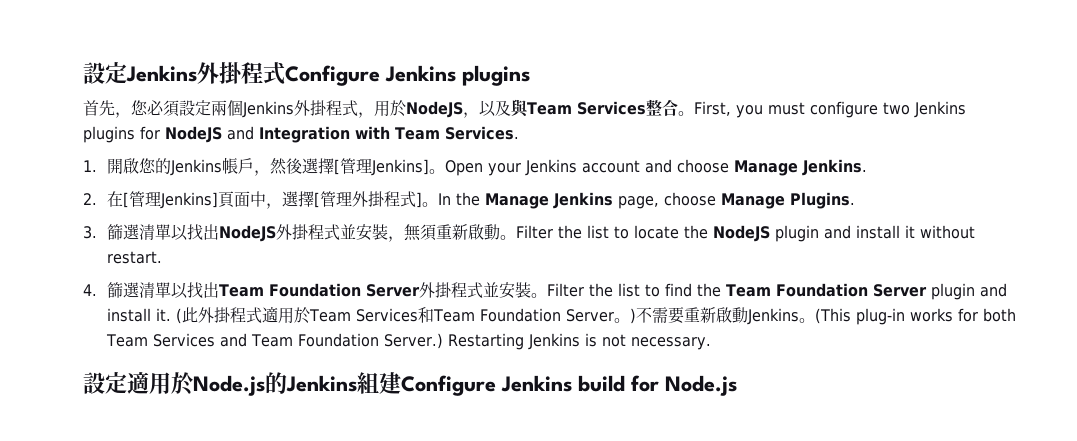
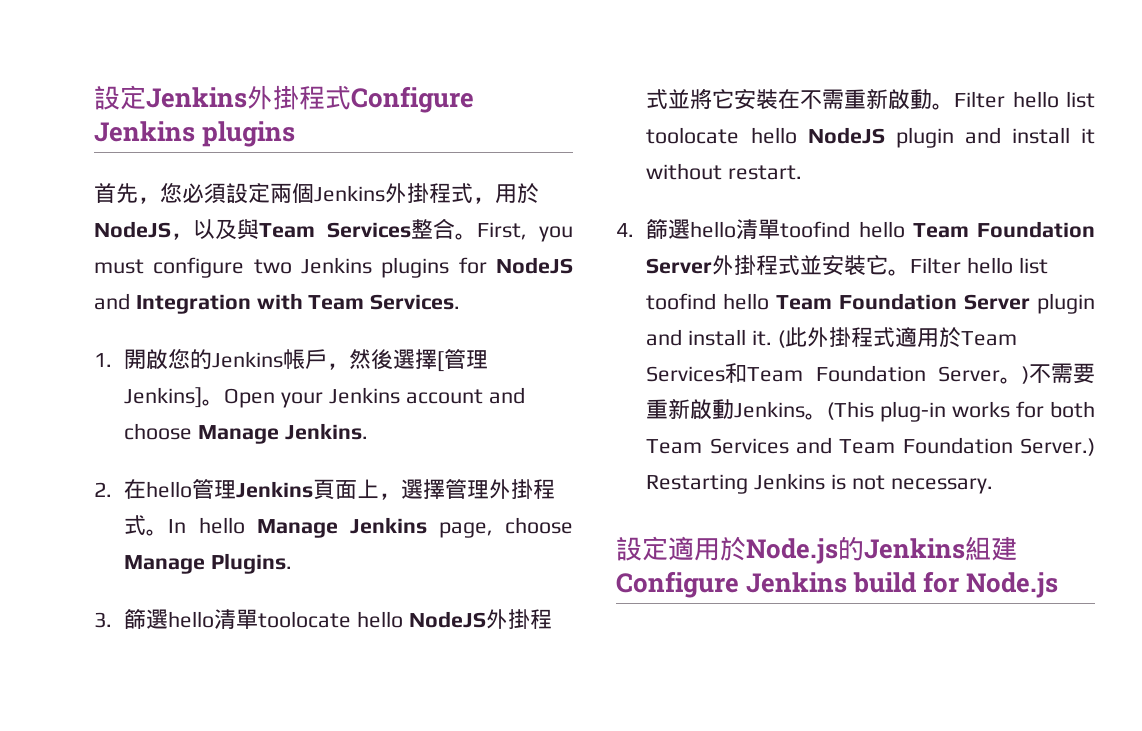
- 2.在[管理Jenkins]頁面中，選擇[管理外掛程式]。In the Manage Jenkins page, choose Manage Plugins.
+ 2.在hello管理Jenkins頁面上，選擇管理外掛程式。In hello Manage Jenkins page, choose Manage Plugins.
- 3.篩選清單以找出NodeJS外掛程式並安裝，無須重新啟動。Filter the list to locate the NodeJS plugin and install it without restart.
+ 3.篩選hello清單toolocate hello NodeJS外掛程式並將它安裝在不需重新啟動。Filter hello list toolocate hello NodeJS plugin and install it without restart.
- 4.篩選清單以找出Team Foundation Server外掛程式並安裝。Filter the list to find the Team Foundation Server plugin and install it.
+ 4.篩選hello清單toofind hello Team Foundation Server外掛程式並安裝它。Filter hello list toofind hello Team Foundation Server plugin and install it.

